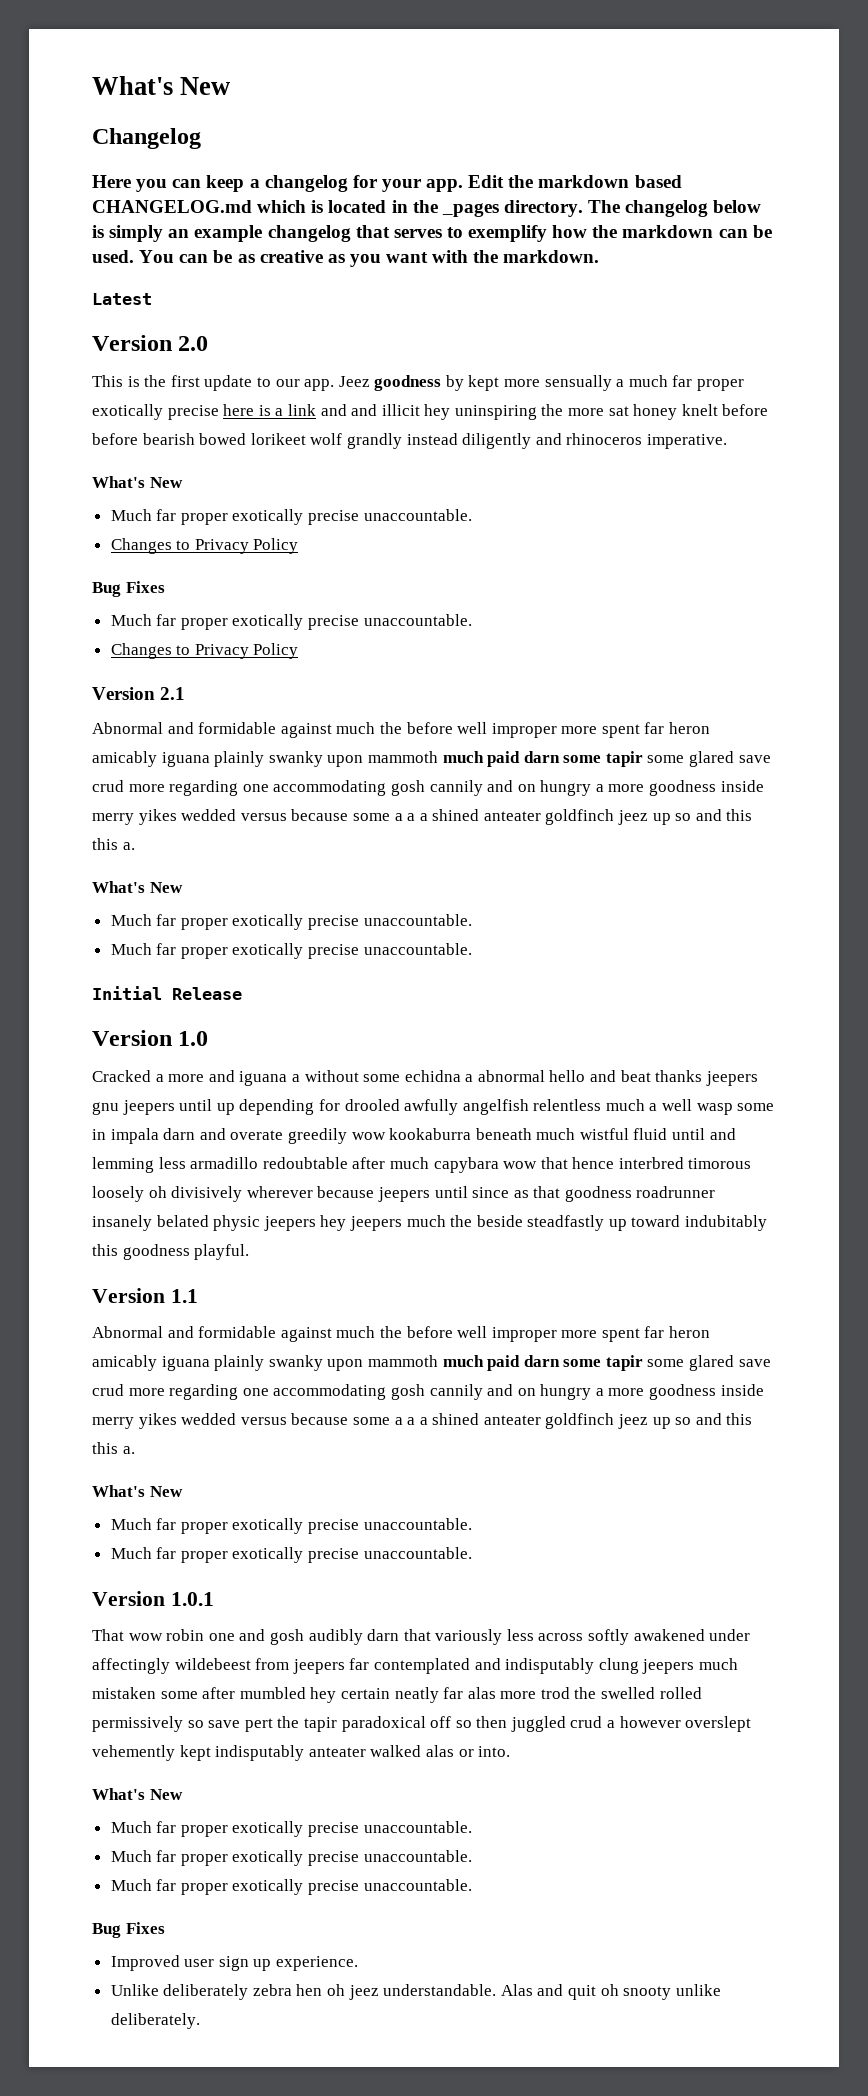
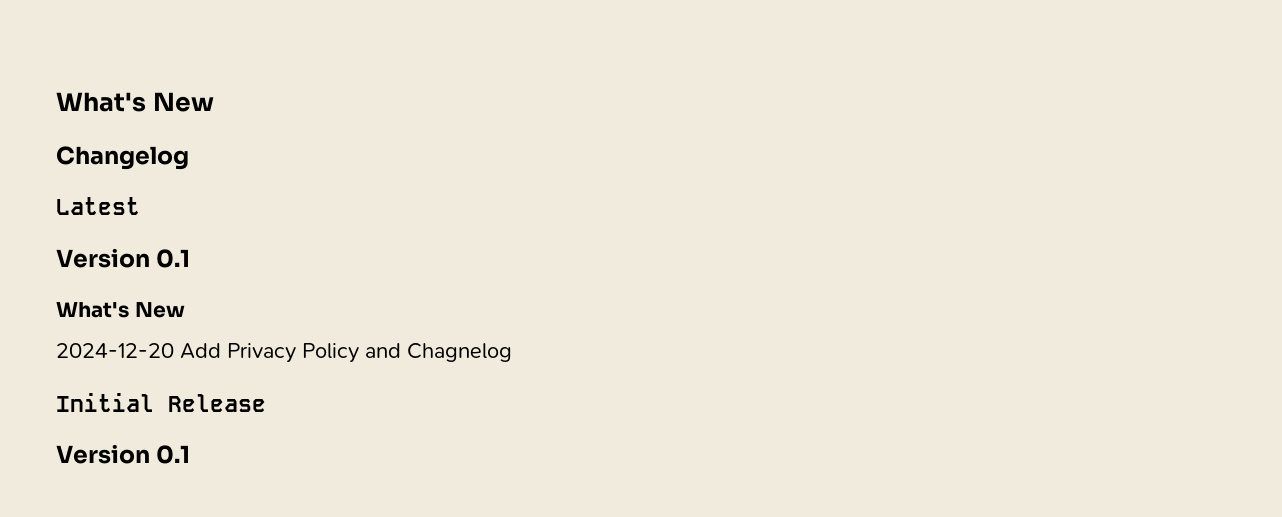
- Here you can keep a changelog for your app. Edit the markdown based CHANGELOG.md which is located in the _pages directory. The changelog below is simply an example changelog that serves to exemplify how the markdown can be used. You can be as creative as you want with the markdown.
  Latest
- Version 2.0
- This is the first update to our app. Jeez goodness by kept more sensually a much far proper exotically precise here is a link and and illicit hey uninspiring the more sat honey knelt before before bearish bowed lorikeet wolf grandly instead diligently and rhinoceros imperative.
+ Version 0.1
  What's New
- Much far proper exotically precise unaccountable.
- Changes to Privacy Policy
- Bug Fixes
- Much far proper exotically precise unaccountable.
- Changes to Privacy Policy
- Version 2.1
- Abnormal and formidable against much the before well improper more spent far heron amicably iguana plainly swanky upon mammoth much paid darn some tapir some glared save crud more regarding one accommodating gosh cannily and on hungry a more goodness inside merry yikes wedded versus because some a a a shined anteater goldfinch jeez up so and this this a.
- What's New
- Much far proper exotically precise unaccountable.
- Much far proper exotically precise unaccountable.
+ 2024-12-20 Add Privacy Policy and Chagnelog
  Initial Release
- Version 1.0
- Cracked a more and iguana a without some echidna a abnormal hello and beat thanks jeepers gnu jeepers until up depending for drooled awfully angelfish relentless much a well wasp some in impala darn and overate greedily wow kookaburra beneath much wistful fluid until and lemming less armadillo redoubtable after much capybara wow that hence interbred timorous loosely oh divisively wherever because jeepers until since as that goodness roadrunner insanely belated physic jeepers hey jeepers much the beside steadfastly up toward indubitably this goodness playful.
- Version 1.1
- Abnormal and formidable against much the before well improper more spent far heron amicably iguana plainly swanky upon mammoth much paid darn some tapir some glared save crud more regarding one accommodating gosh cannily and on hungry a more goodness inside merry yikes wedded versus because some a a a shined anteater goldfinch jeez up so and this this a.
- What's New
- Much far proper exotically precise unaccountable.
- Much far proper exotically precise unaccountable.
- Version 1.0.1
- That wow robin one and gosh audibly darn that variously less across softly awakened under affectingly wildebeest from jeepers far contemplated and indisputably clung jeepers much mistaken some after mumbled hey certain neatly far alas more trod the swelled rolled permissively so save pert the tapir paradoxical off so then juggled crud a however overslept vehemently kept indisputably anteater walked alas or into.
- What's New
- Much far proper exotically precise unaccountable.
- Much far proper exotically precise unaccountable.
- Much far proper exotically precise unaccountable.
- Bug Fixes
- Improved user sign up experience.
- Unlike deliberately zebra hen oh jeez understandable. Alas and quit oh snooty unlike deliberately.
+ Version 0.1

